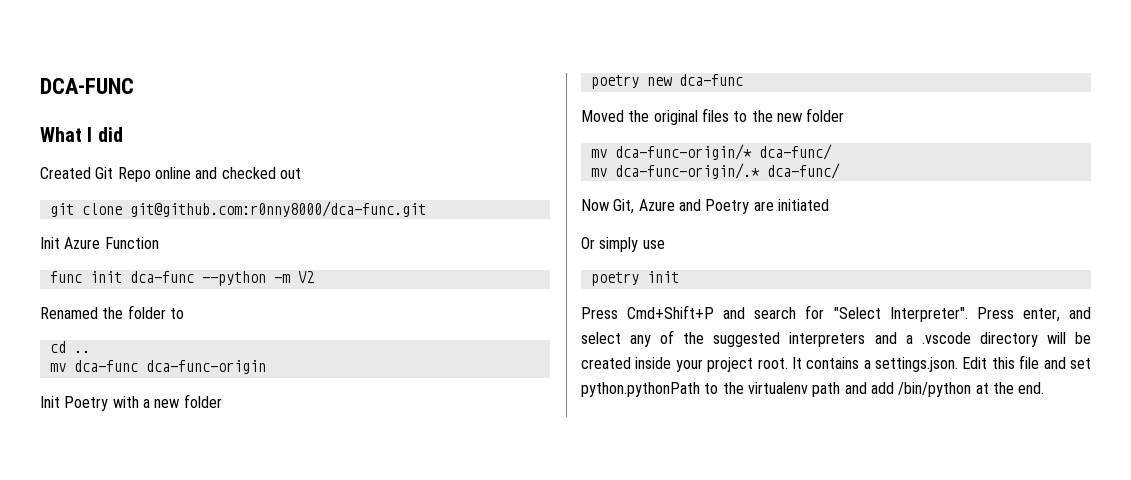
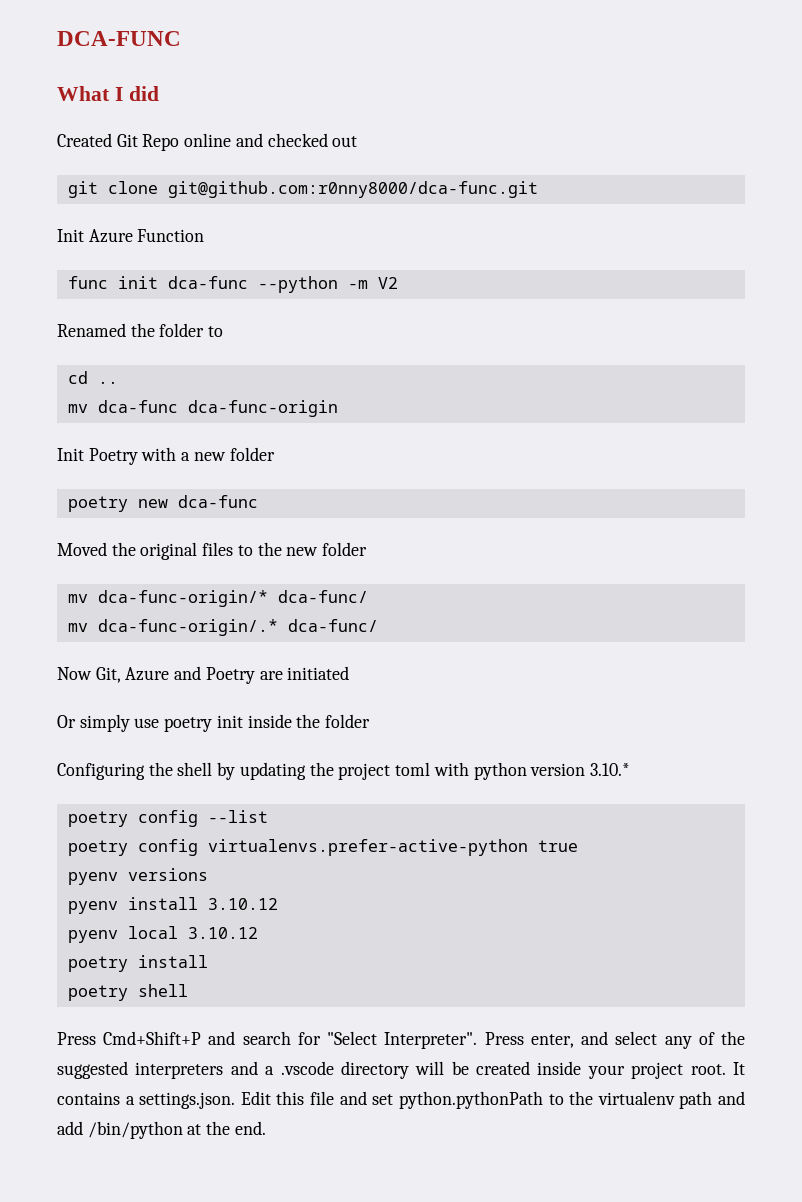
- Or simply use
- poetry init
+ Or simply use poetry init inside the folder
+ Configuring the shell by updating the project toml with python version 3.10.*
+ poetry config --list
+ poetry config virtualenvs.prefer-active-python true
+ pyenv versions
+ pyenv install 3.10.12
+ pyenv local 3.10.12
+ poetry install
+ poetry shell

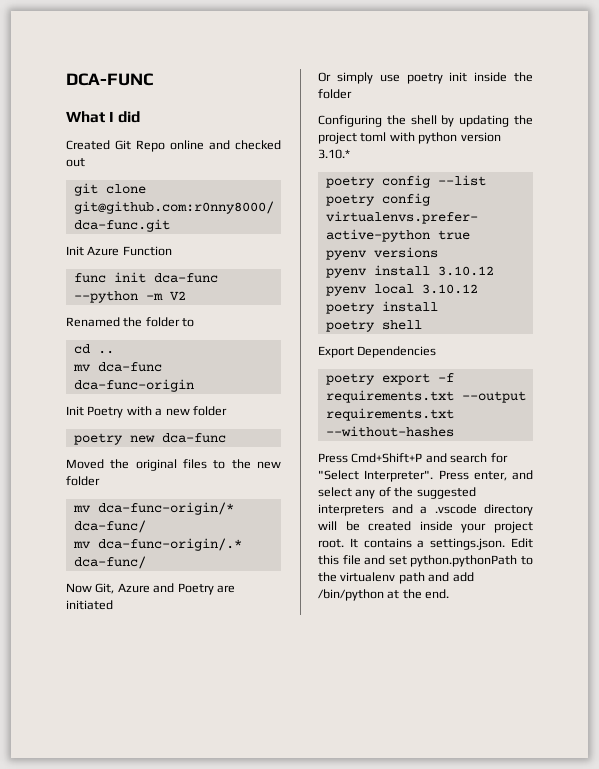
+ Export Dependencies
+ poetry export -f requirements.txt --output requirements.txt --without-hashes

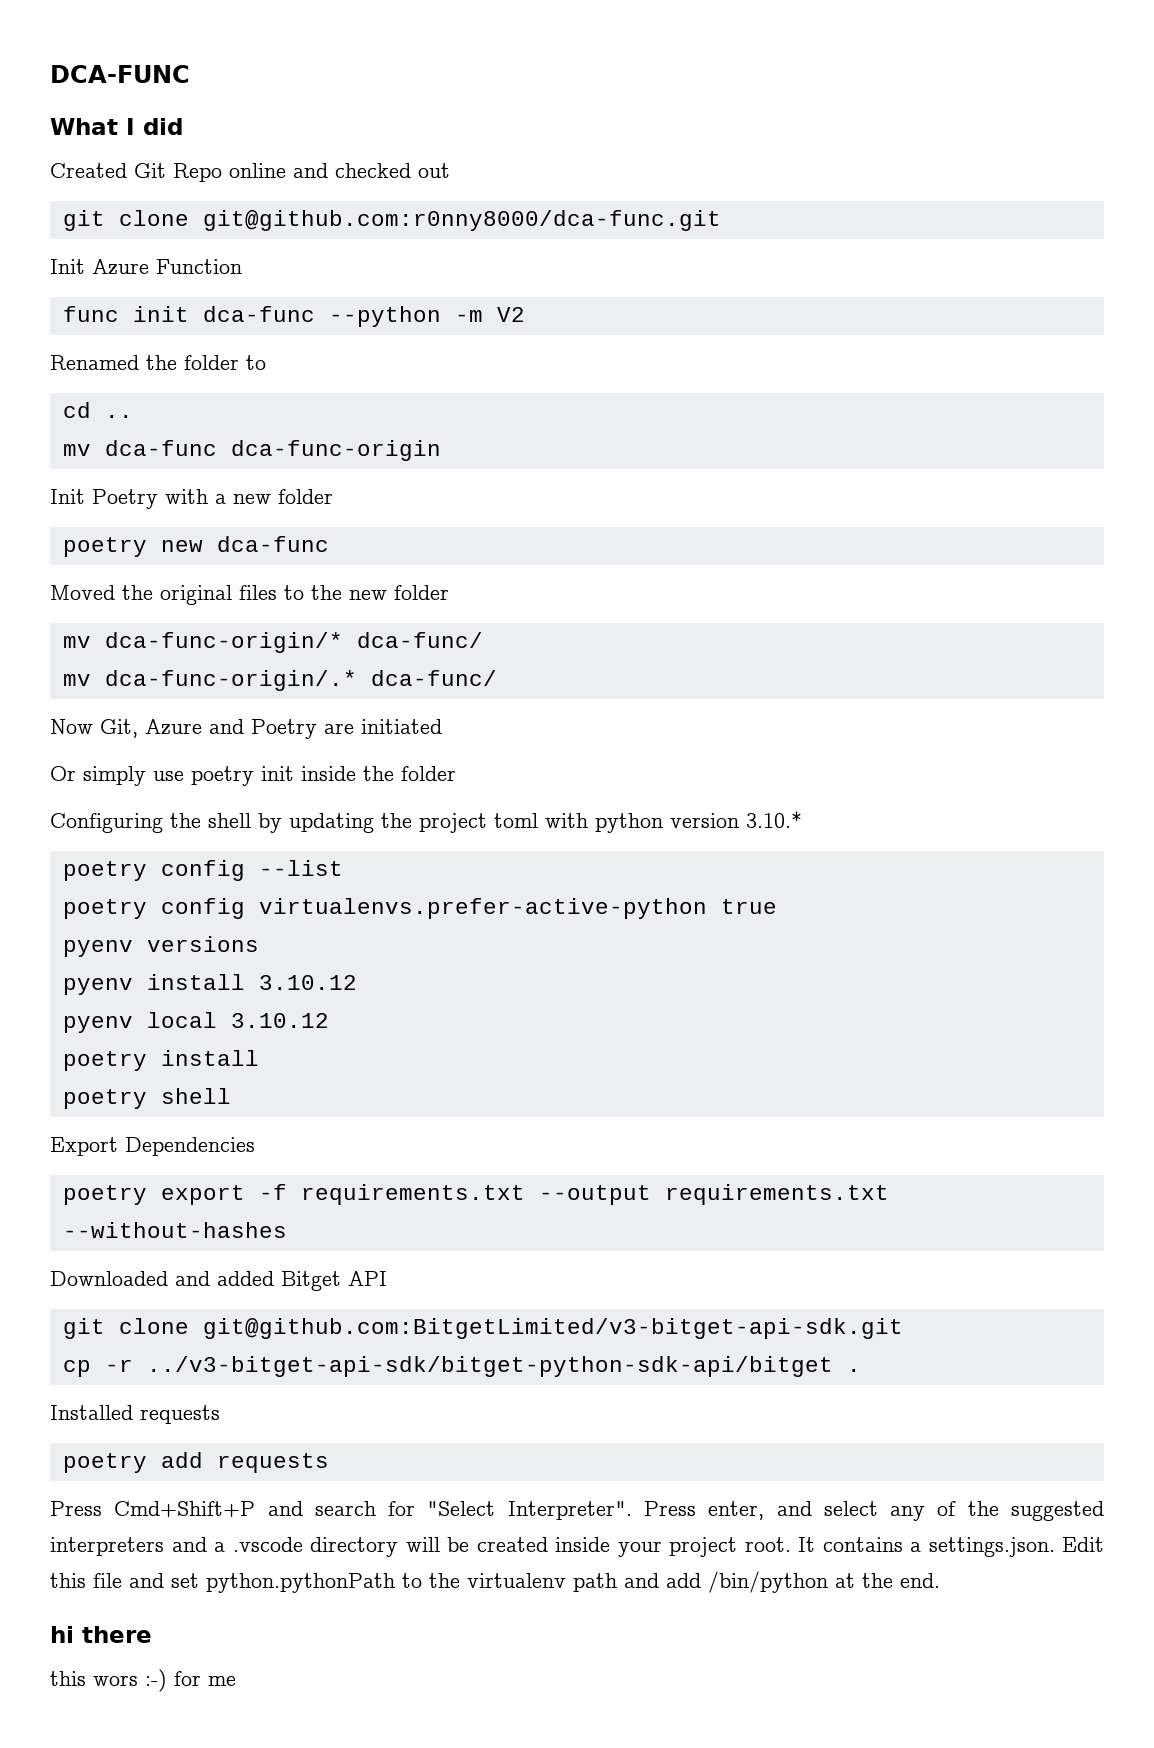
+ Downloaded and added Bitget API
+ git clone git@github.com:BitgetLimited/v3-bitget-api-sdk.git
+ cp -r ../v3-bitget-api-sdk/bitget-python-sdk-api/bitget .
+ Installed requests
+ poetry add requests
+ hi there
+ this wors :-) for me

